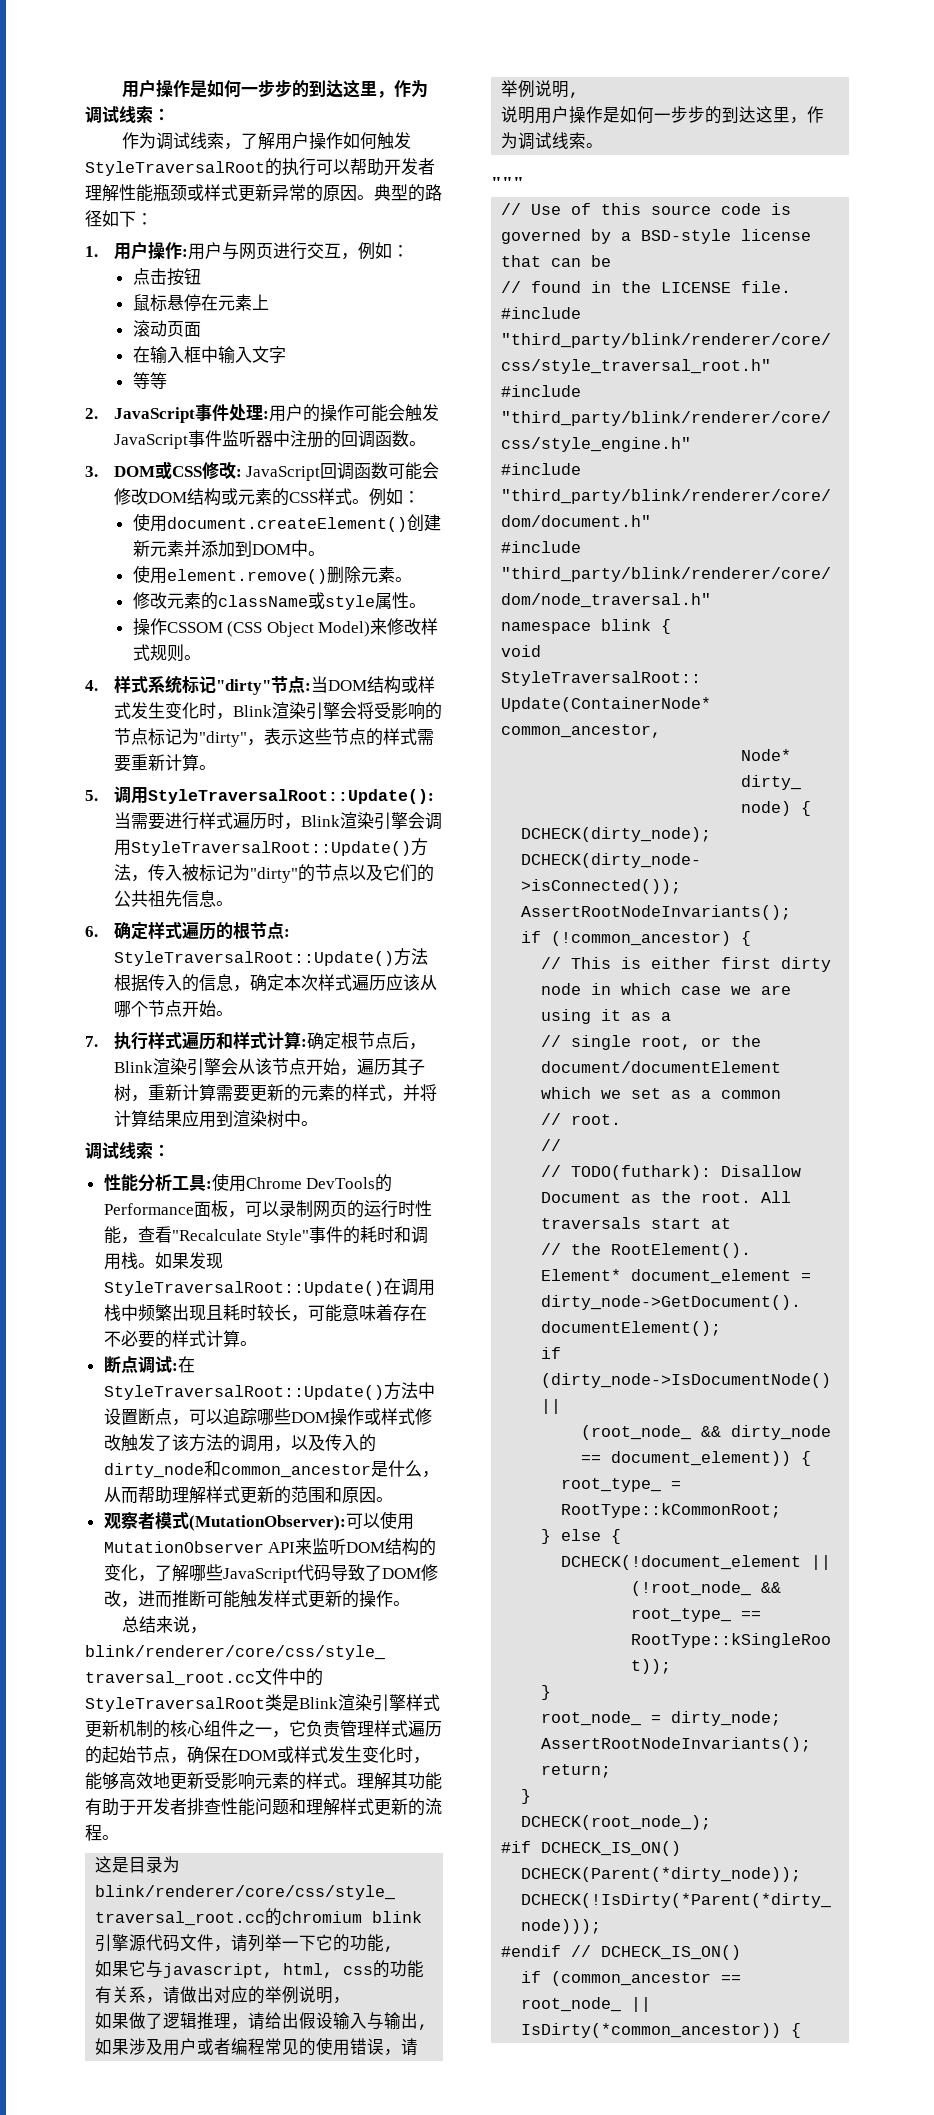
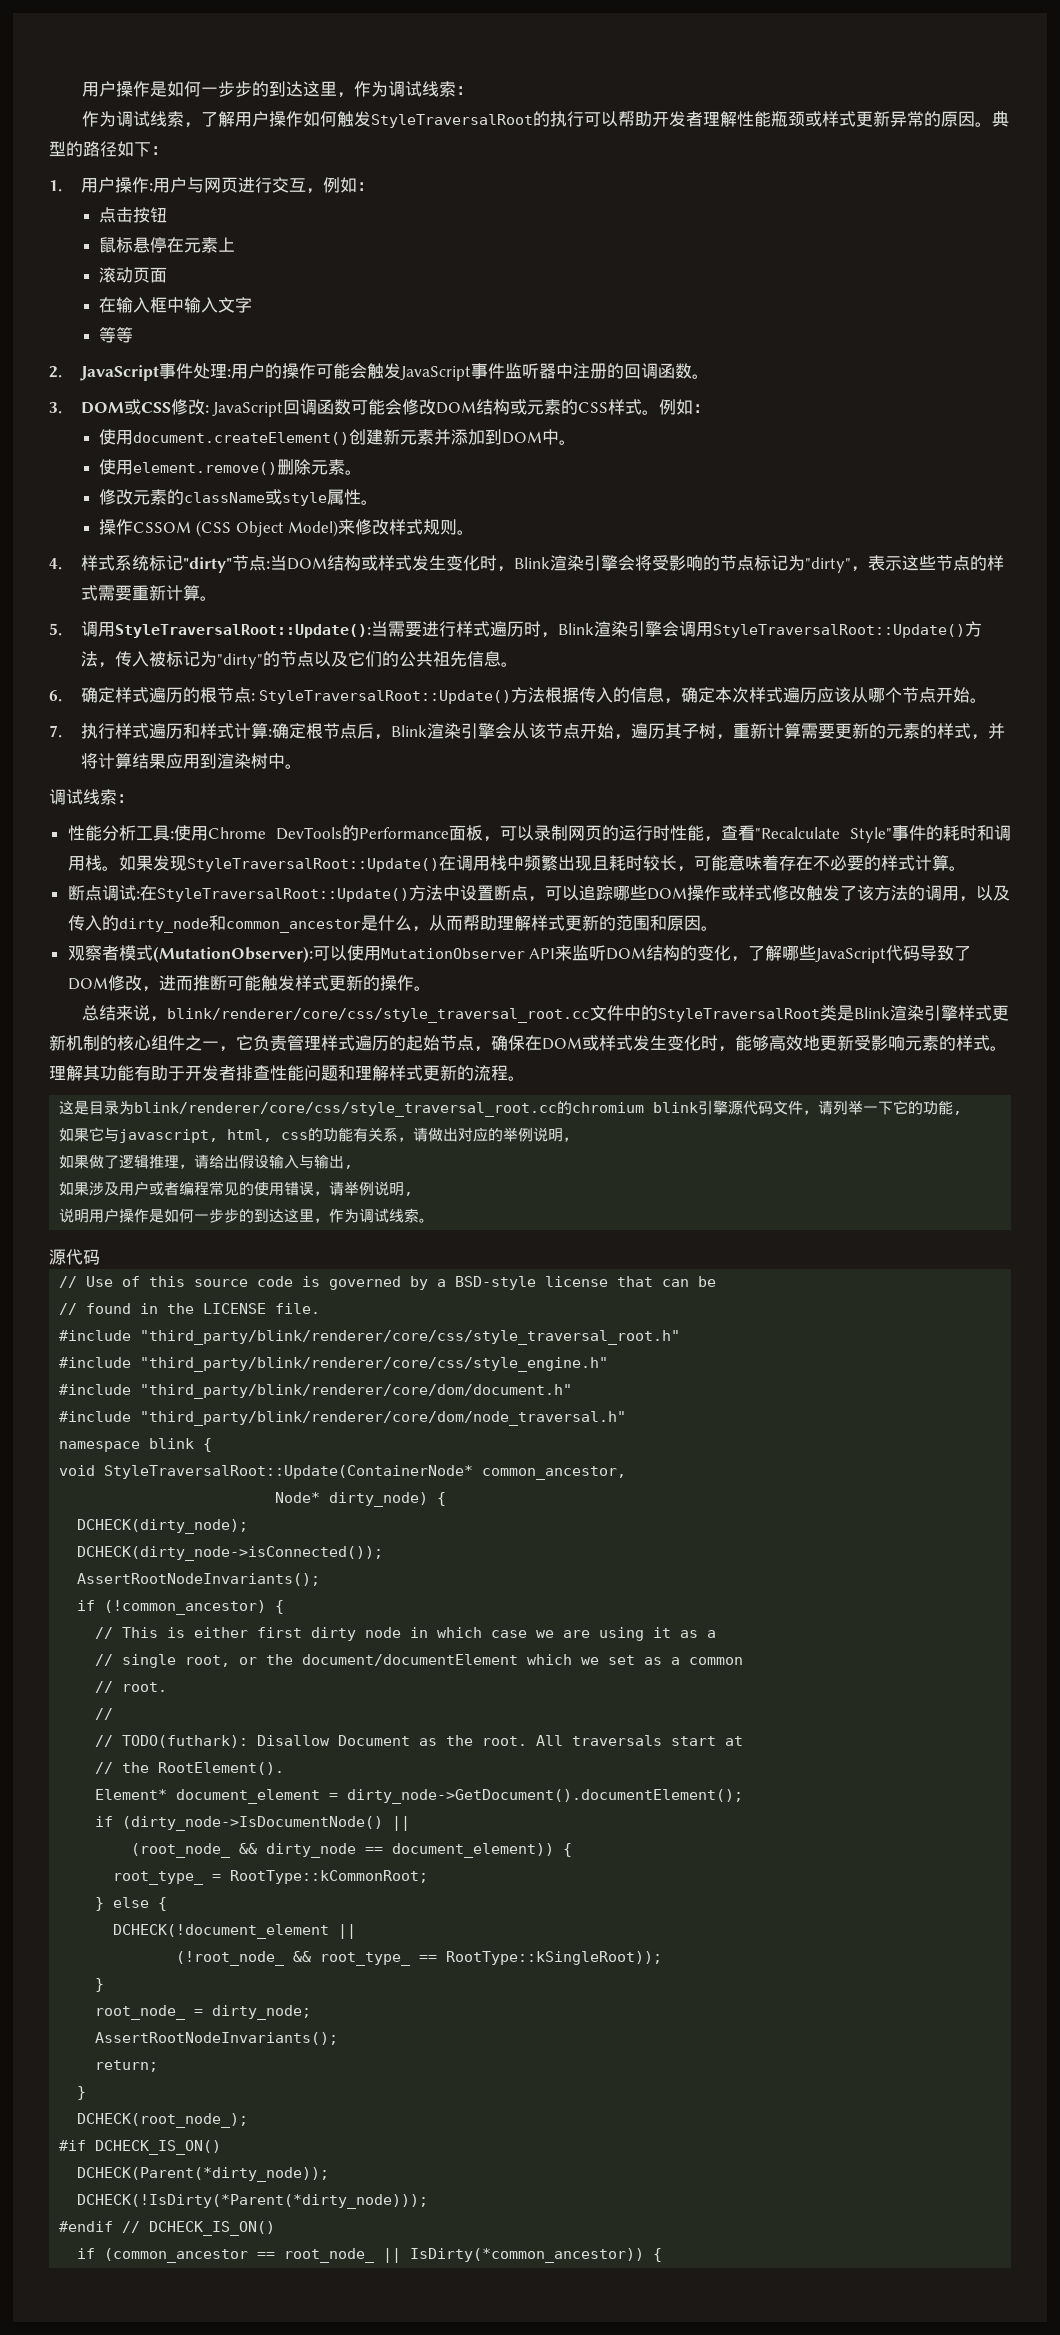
  说明用户操作是如何一步步的到达这里，作为调试线索。
- """
+ 源代码

